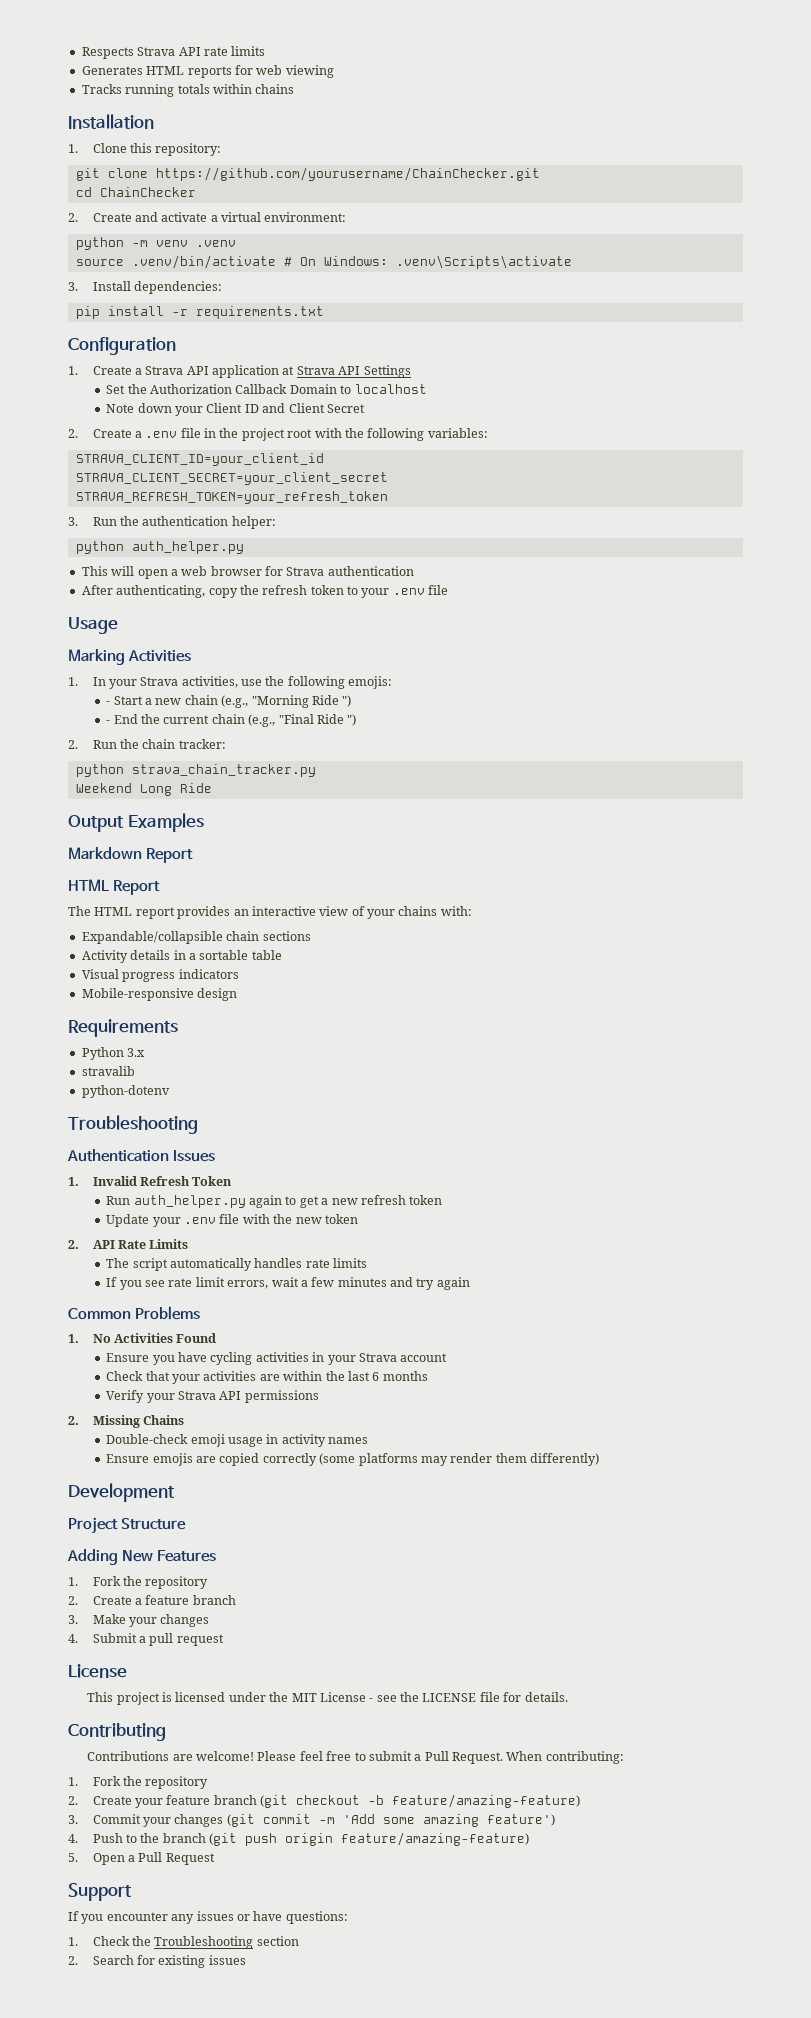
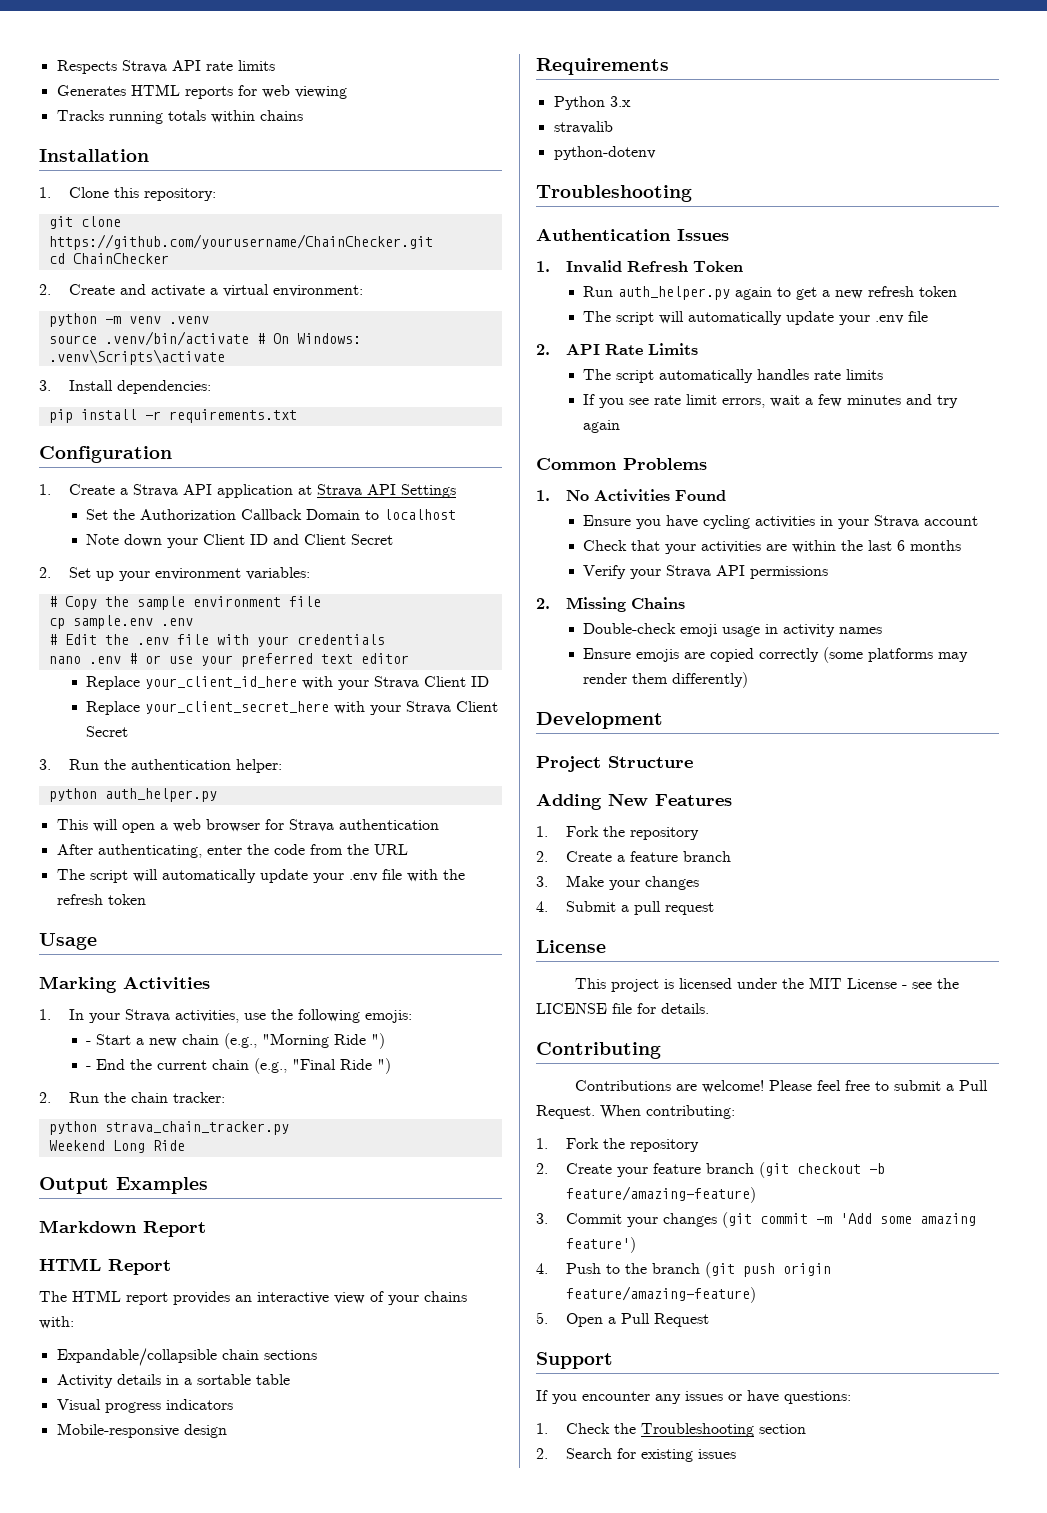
- 2. Create a .env file in the project root with the following variables:
- STRAVA_CLIENT_ID=your_client_id
- STRAVA_CLIENT_SECRET=your_client_secret
- STRAVA_REFRESH_TOKEN=your_refresh_token
+ 2. Set up your environment variables:
+ # Copy the sample environment file
+ cp sample.env .env
+ # Edit the .env file with your credentials
+ nano .env # or use your preferred text editor
+ Replace your_client_id_here with your Strava Client ID
+ Replace your_client_secret_here with your Strava Client Secret
- After authenticating, copy the refresh token to your .env file
+ After authenticating, enter the code from the URL
+ The script will automatically update your .env file with the refresh token
  Run auth_helper.py again to get a new refresh token
- Update your .env file with the new token
+ The script will automatically update your .env file

